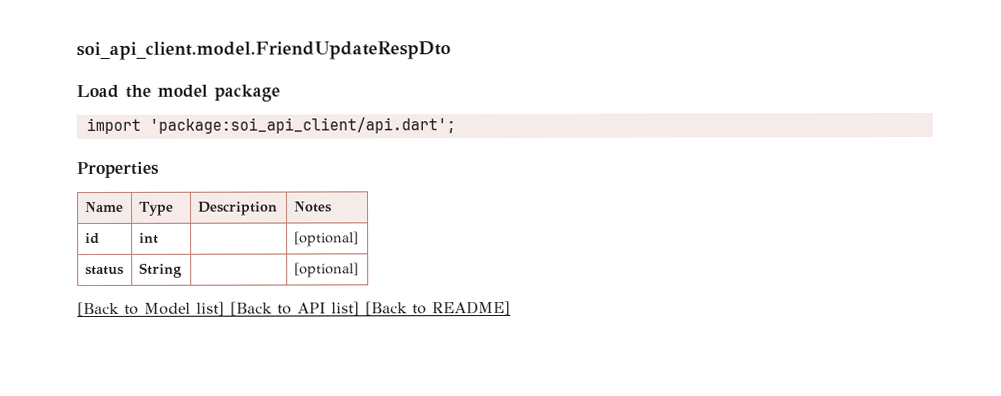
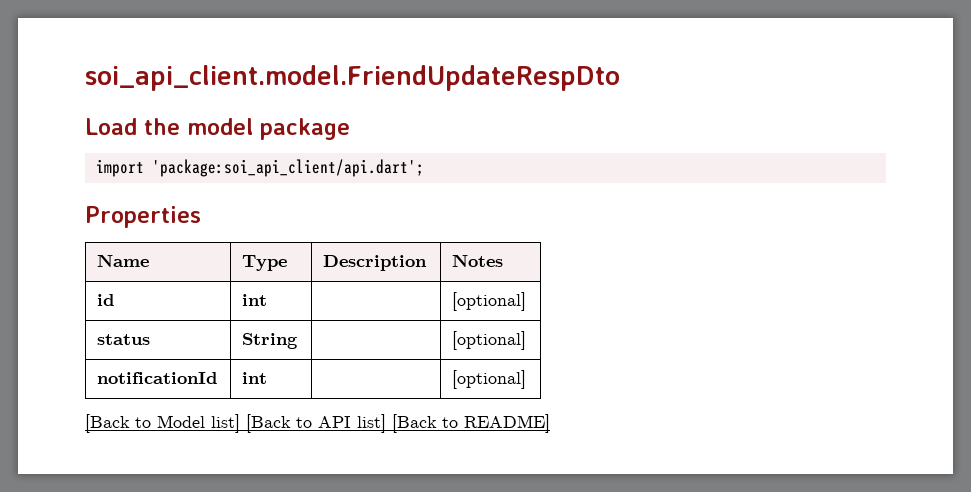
+ notificationId | int | | [optional]

